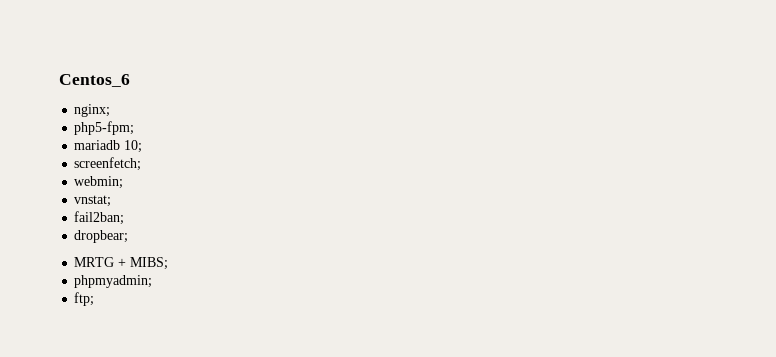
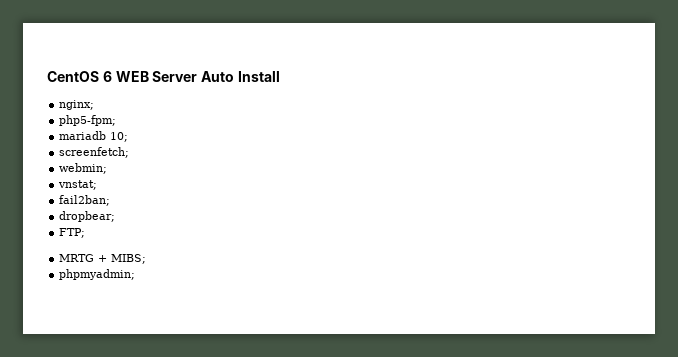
- Centos_6
+ CentOS 6 WEB Server Auto Install
+ FTP;
- ftp;

